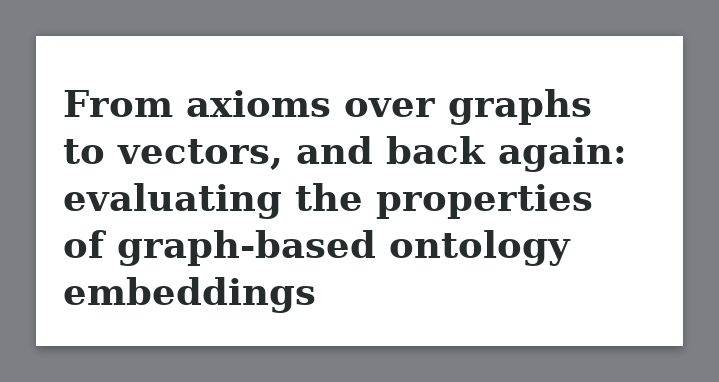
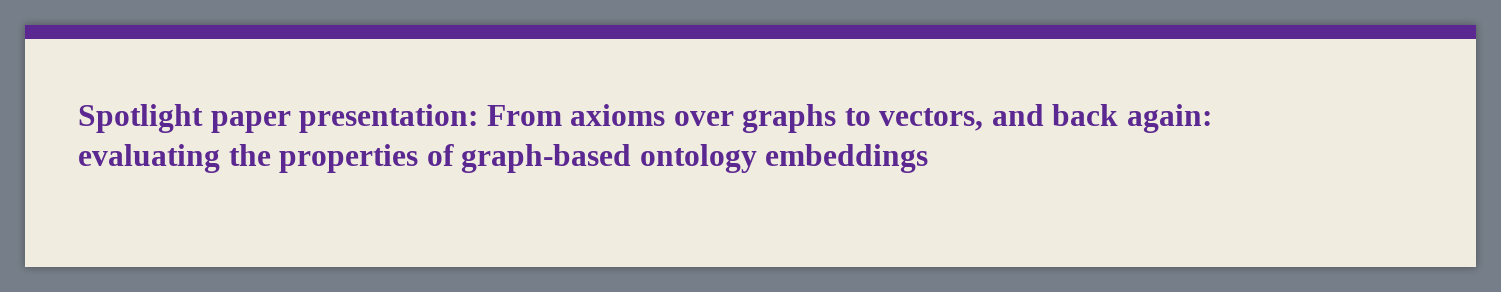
- From axioms over graphs to vectors, and back again: evaluating the properties of graph-based ontology embeddings
+ Spotlight paper presentation: From axioms over graphs to vectors, and back again: evaluating the properties of graph-based ontology embeddings

